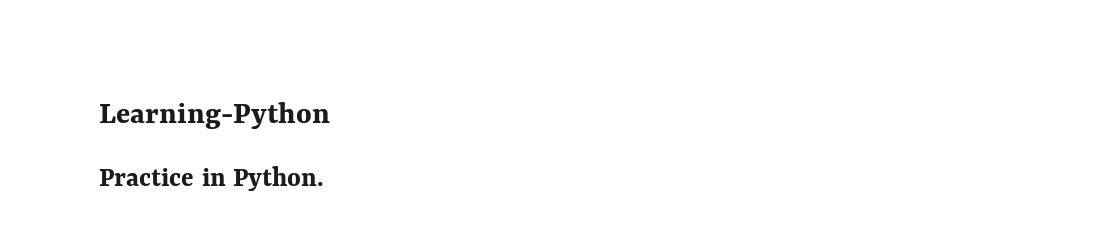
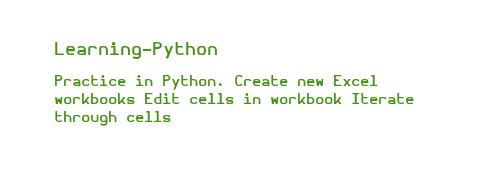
+ Create new Excel workbooks Edit cells in workbook Iterate through cells

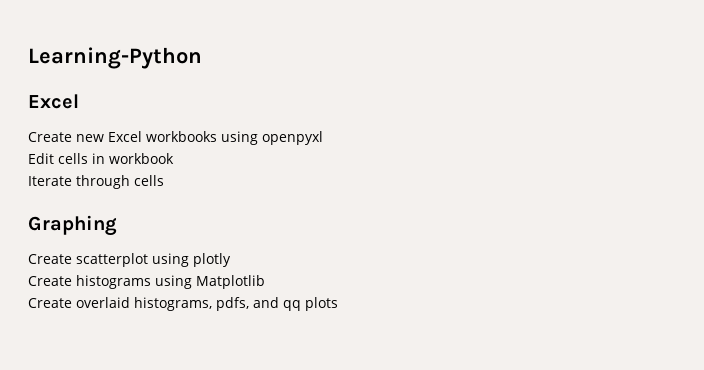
  Learning-Python
- Practice in Python. Create new Excel workbooks Edit cells in workbook Iterate through cells
+ Excel
+ Create new Excel workbooks using openpyxl
+ Edit cells in workbook
+ Iterate through cells
+ Graphing
+ Create scatterplot using plotly
+ Create histograms using Matplotlib
+ Create overlaid histograms, pdfs, and qq plots

